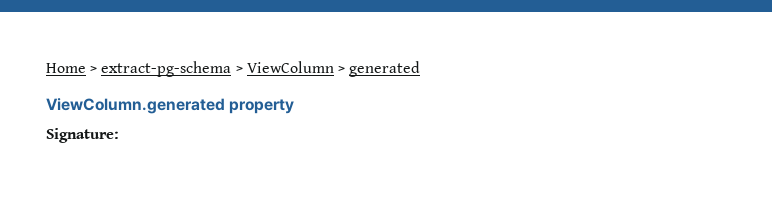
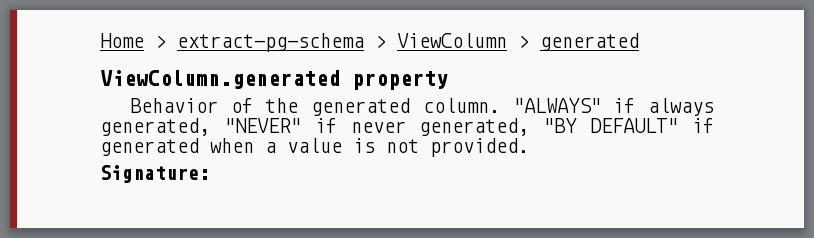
+ Behavior of the generated column. "ALWAYS" if always generated, "NEVER" if never generated, "BY DEFAULT" if generated when a value is not provided.

